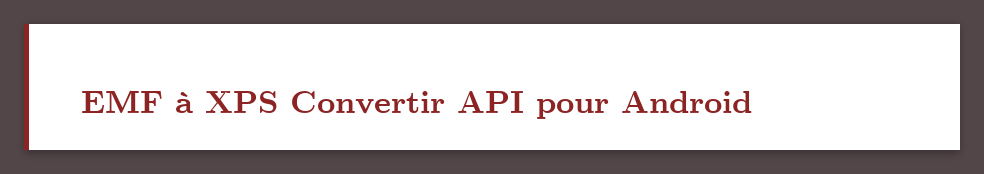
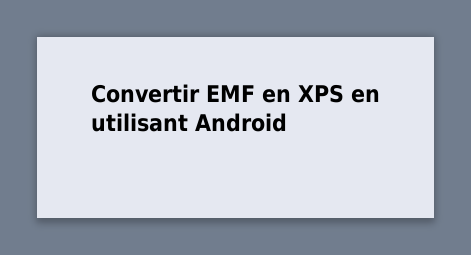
- EMF à XPS Convertir API pour Android
+ Convertir EMF en XPS en utilisant Android

